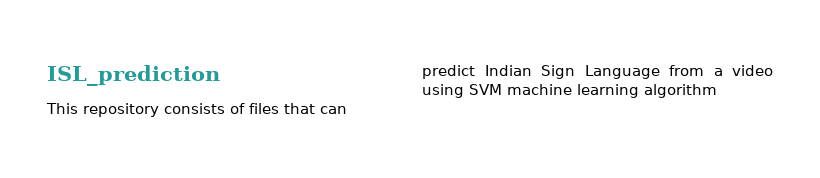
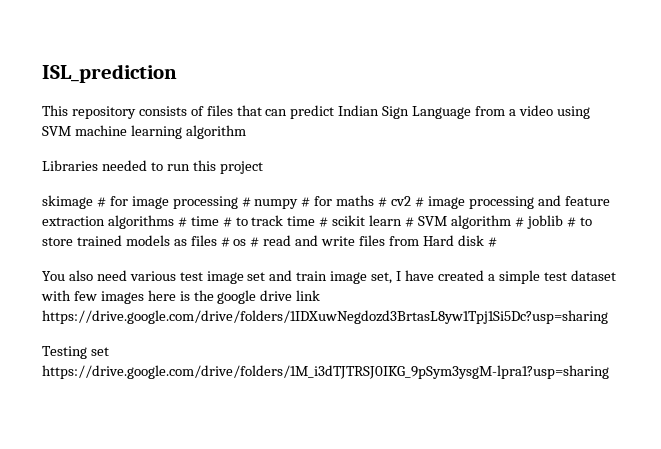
+ Libraries needed to run this project
+ skimage # for image processing # numpy # for maths # cv2 # image processing and feature extraction algorithms # time # to track time # scikit learn # SVM algorithm # joblib # to store trained models as files # os # read and write files from Hard disk #
+ You also need various test image set and train image set, I have created a simple test dataset with few images here is the google drive link https://drive.google.com/drive/folders/1IDXuwNegdozd3BrtasL8yw1Tpj1Si5Dc?usp=sharing
+ Testing set https://drive.google.com/drive/folders/1M_i3dTJTRSJ0IKG_9pSym3ysgM-lpra1?usp=sharing

